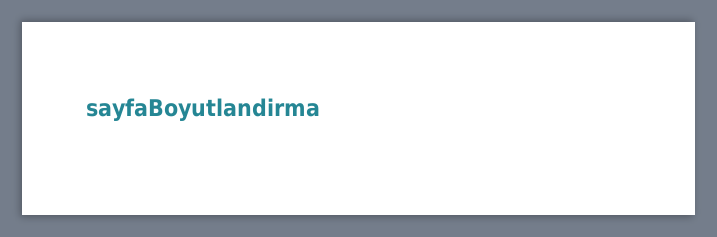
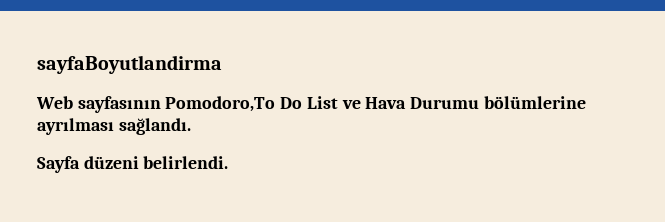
+ Web sayfasının Pomodoro,To Do List ve Hava Durumu bölümlerine ayrılması sağlandı.
+ Sayfa düzeni belirlendi.

